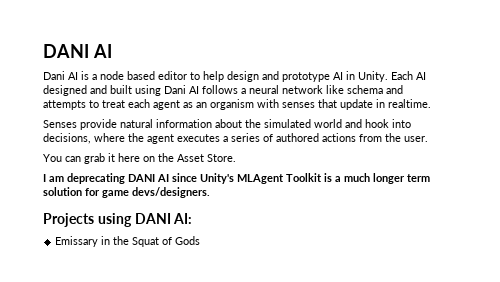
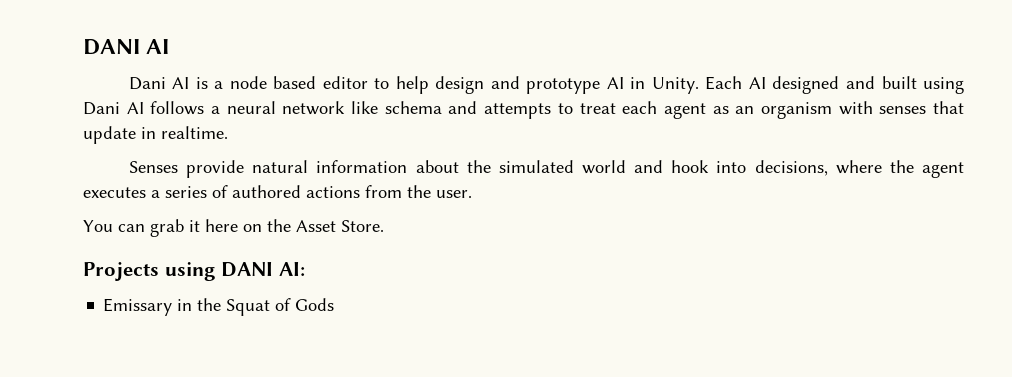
- I am deprecating DANI AI since Unity's MLAgent Toolkit is a much longer term solution for game devs/designers.

